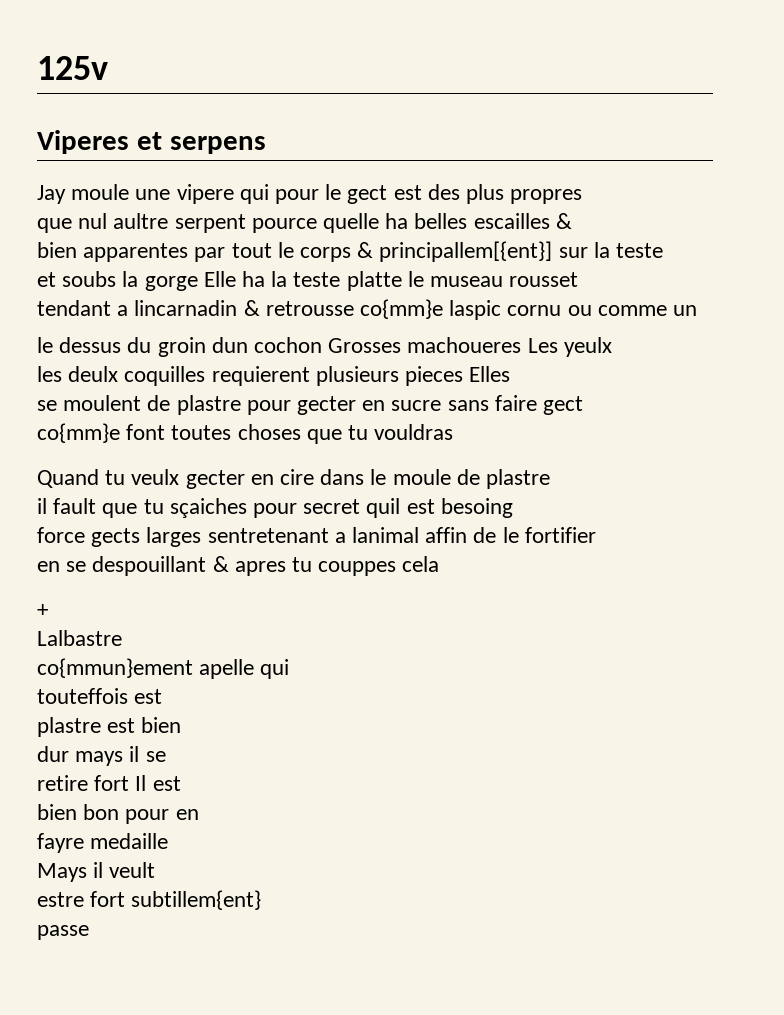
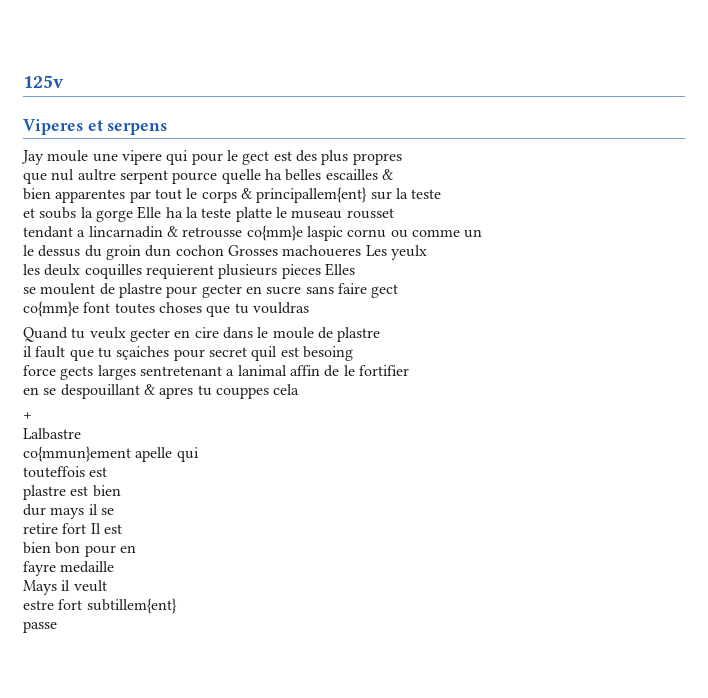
- bien apparentes par tout le corps & principallem[{ent}] sur la teste
+ bien apparentes par tout le corps & principallem{ent} sur la teste

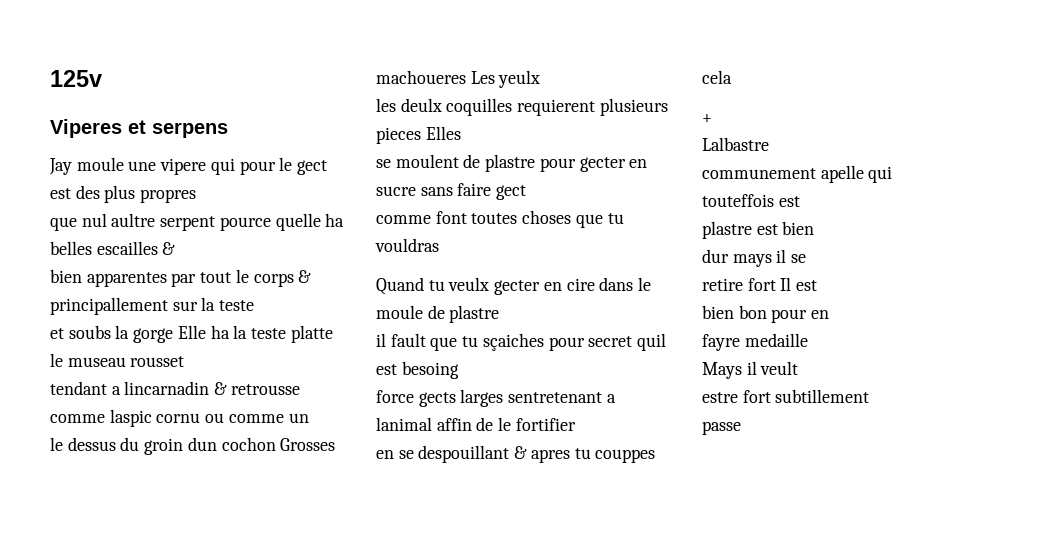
- bien apparentes par tout le corps & principallem{ent} sur la teste
+ bien apparentes par tout le corps & principallement sur la teste
- tendant a lincarnadin & retrousse co{mm}e laspic cornu ou comme un
+ tendant a lincarnadin & retrousse comme laspic cornu ou comme un
- co{mm}e font toutes choses que tu vouldras
+ comme font toutes choses que tu vouldras
- co{mmun}ement apelle qui
+ communement apelle qui
- estre fort subtillem{ent}
+ estre fort subtillement

